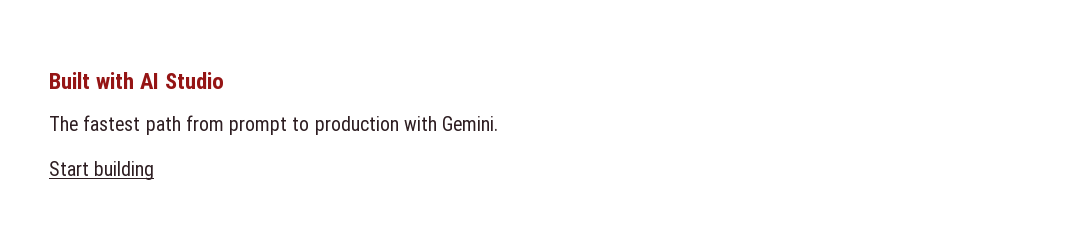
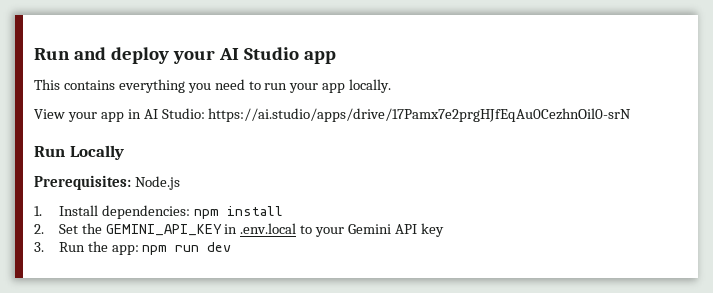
- Built with AI Studio
- The fastest path from prompt to production with Gemini.
- Start building
+ Run and deploy your AI Studio app
+ This contains everything you need to run your app locally.
+ View your app in AI Studio: https://ai.studio/apps/drive/17Pamx7e2prgHJfEqAu0CezhnOil0-srN
+ Run Locally
+ Prerequisites: Node.js
+ 1. Install dependencies: npm install
+ 2. Set the GEMINI_API_KEY in .env.local to your Gemini API key
+ 3. Run the app: npm run dev

